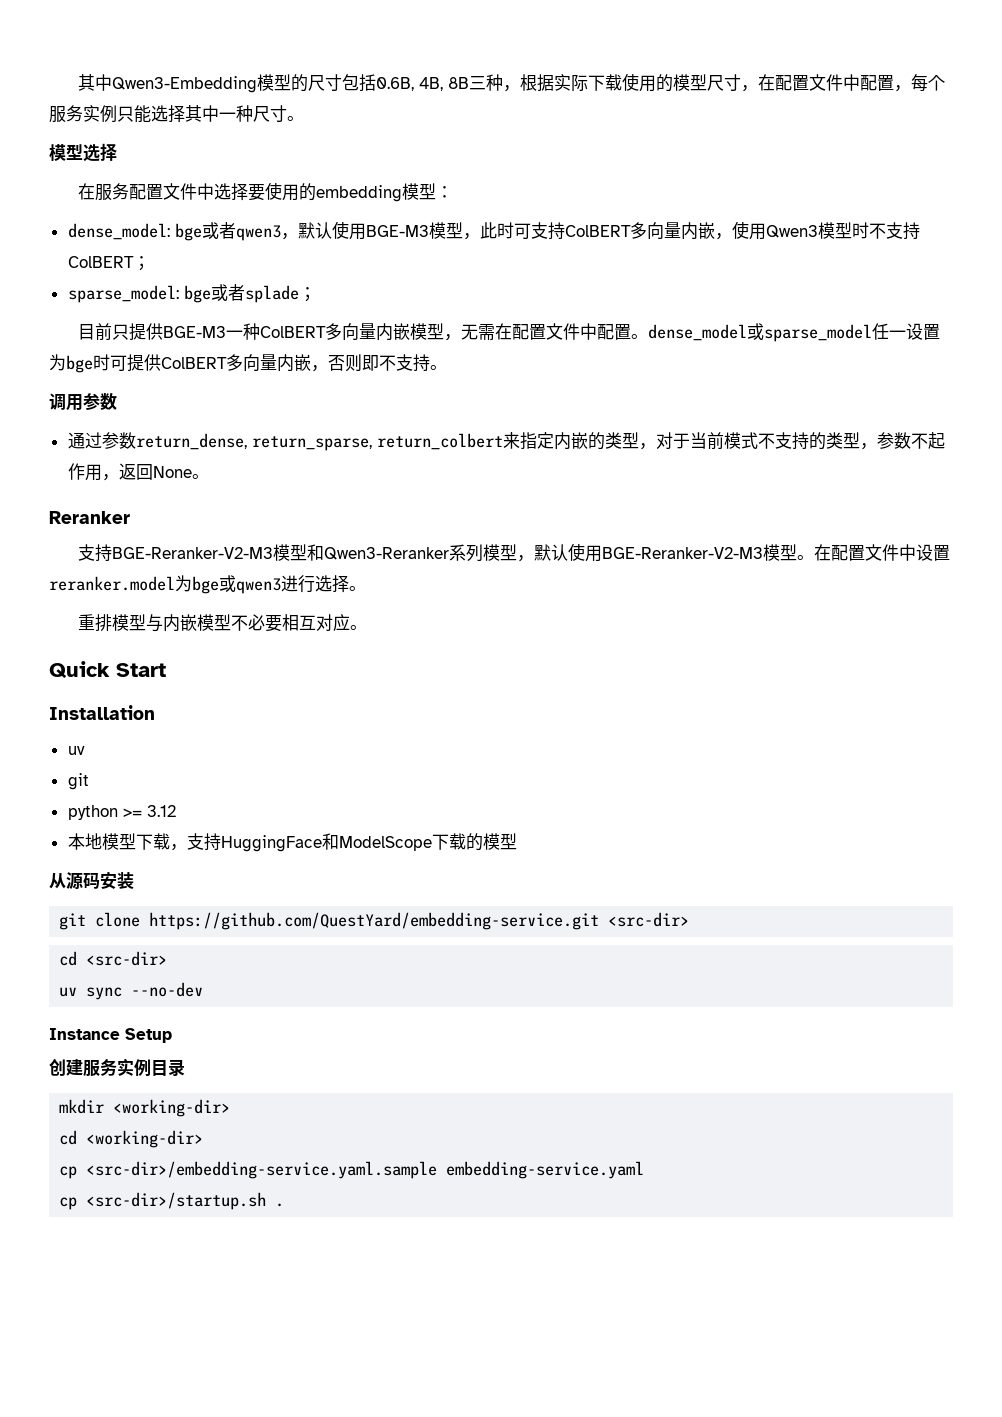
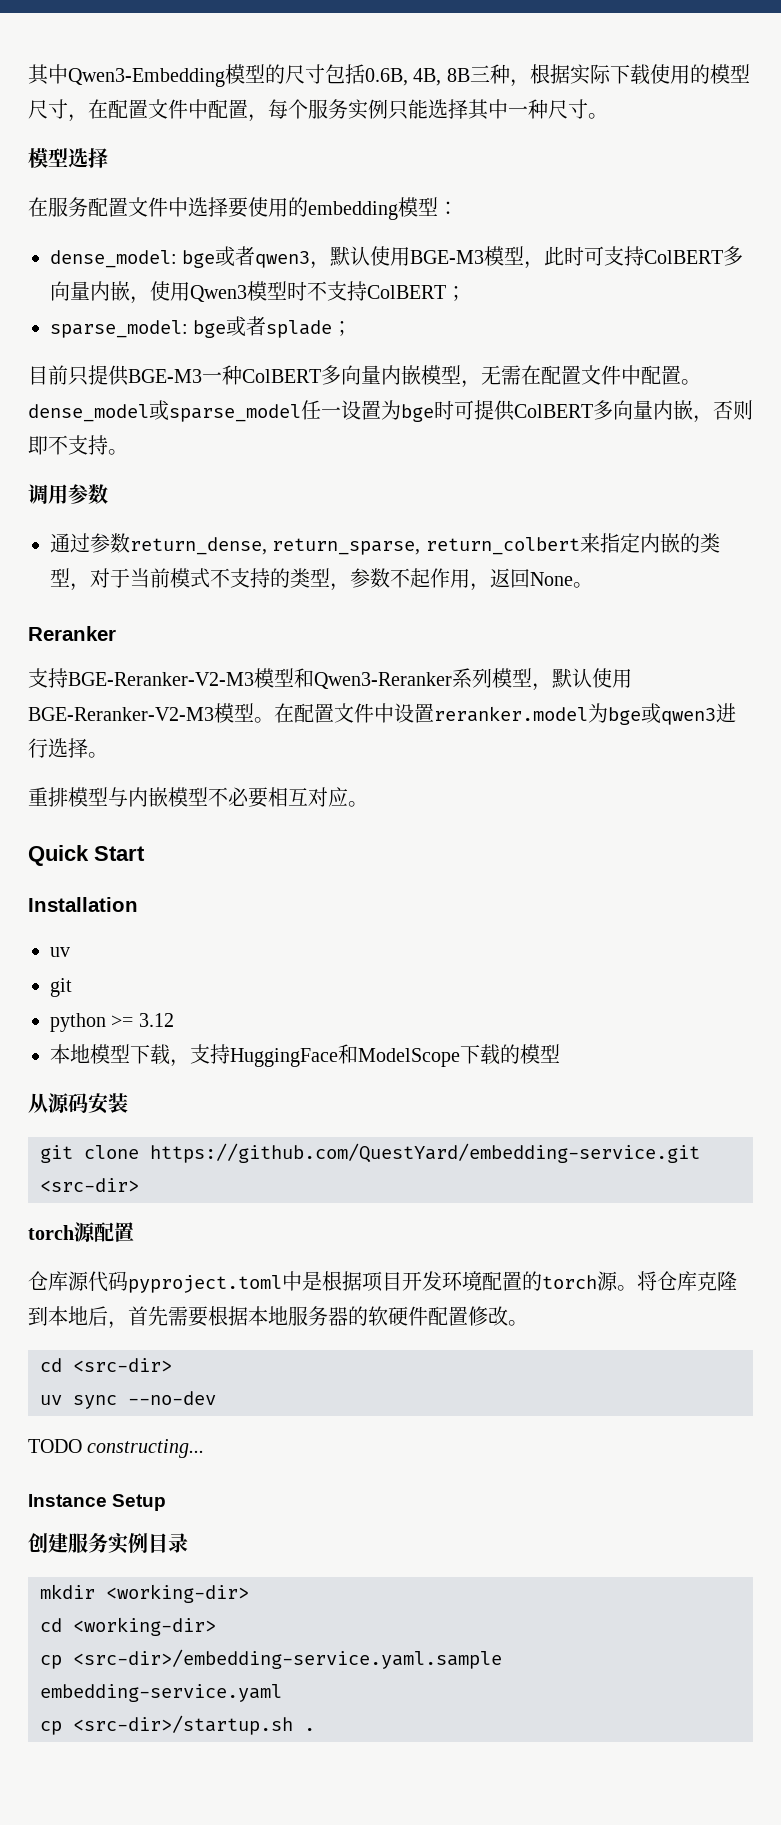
+ torch源配置
+ 仓库源代码pyproject.toml中是根据项目开发环境配置的torch源。将仓库克隆到本地后，首先需要根据本地服务器的软硬件配置修改。
+ TODO constructing...

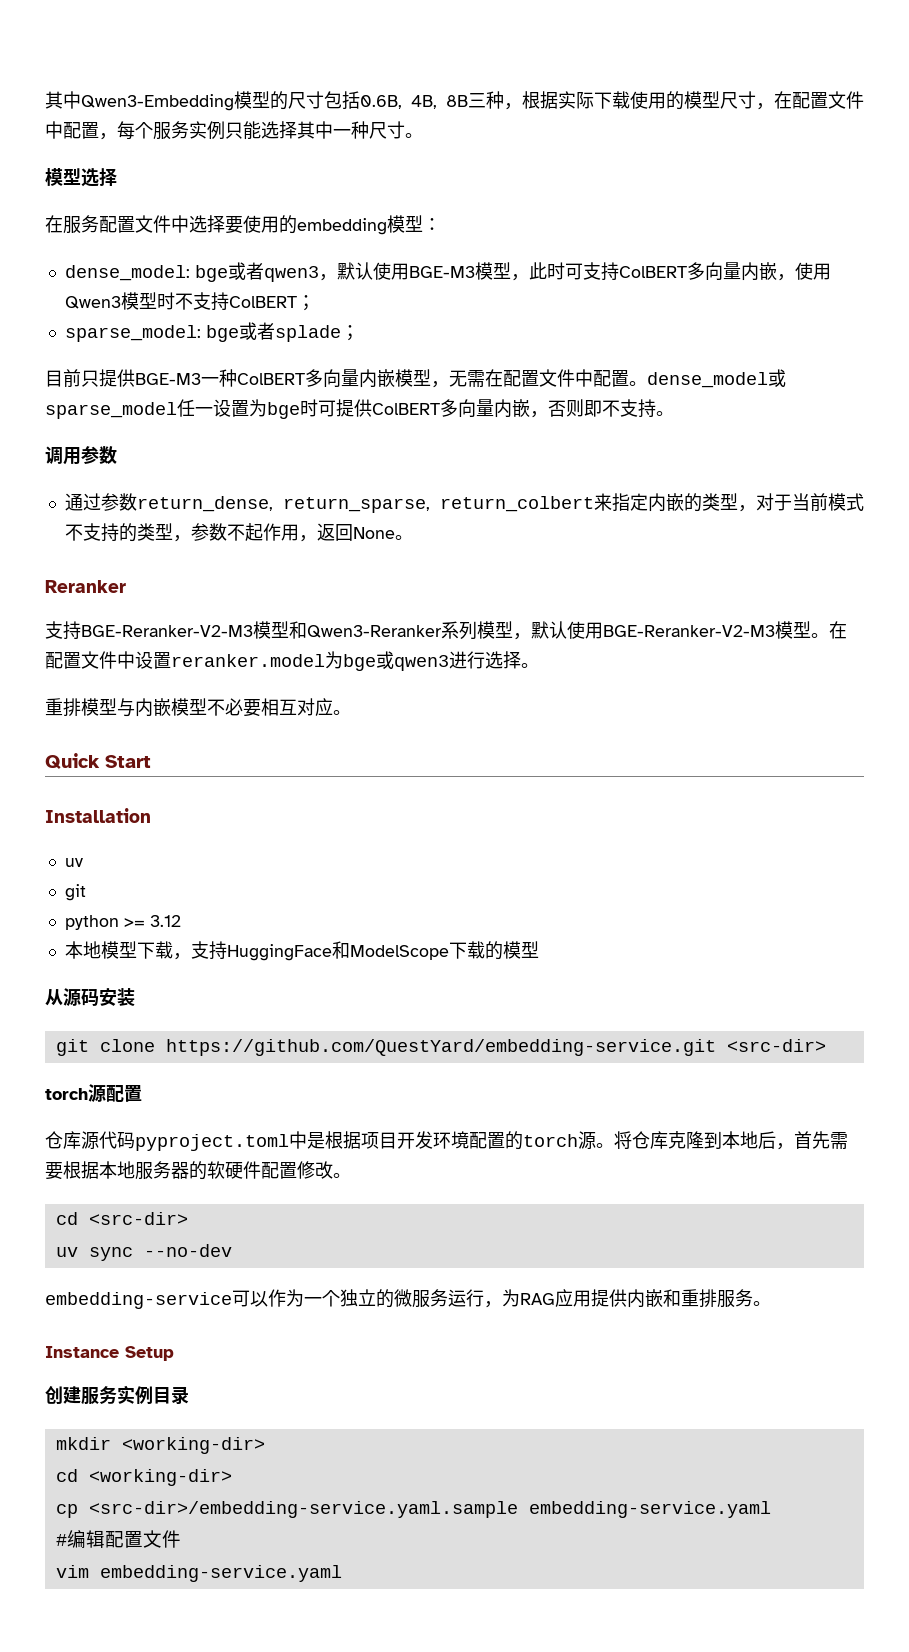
- TODO constructing...
+ embedding-service可以作为一个独立的微服务运行，为RAG应用提供内嵌和重排服务。
- cp <src-dir>/startup.sh .
+ #编辑配置文件
+ vim embedding-service.yaml

